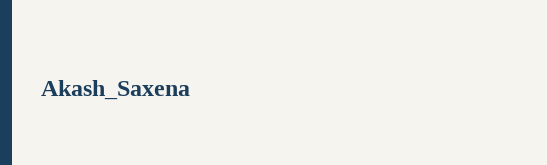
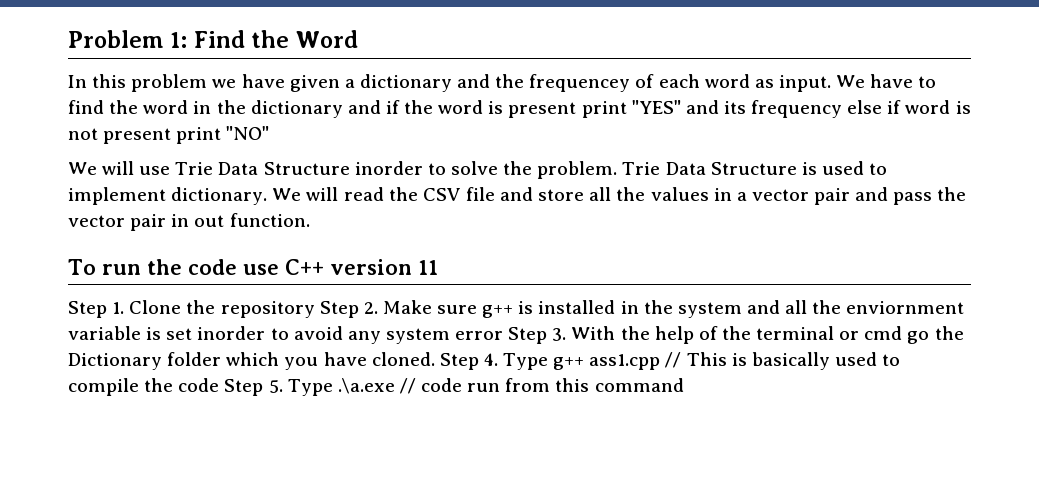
- Akash_Saxena
+ Problem 1: Find the Word
+ In this problem we have given a dictionary and the frequencey of each word as input. We have to find the word in the dictionary and if the word is present print "YES" and its frequency else if word is not present print "NO"
+ We will use Trie Data Structure inorder to solve the problem. Trie Data Structure is used to implement dictionary. We will read the CSV file and store all the values in a vector pair and pass the vector pair in out function.
+ To run the code use C++ version 11
+ Step 1. Clone the repository Step 2. Make sure g++ is installed in the system and all the enviornment variable is set inorder to avoid any system error Step 3. With the help of the terminal or cmd go the Dictionary folder which you have cloned. Step 4. Type g++ ass1.cpp // This is basically used to compile the code Step 5. Type .\a.exe // code run from this command

